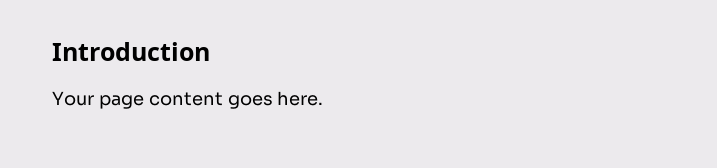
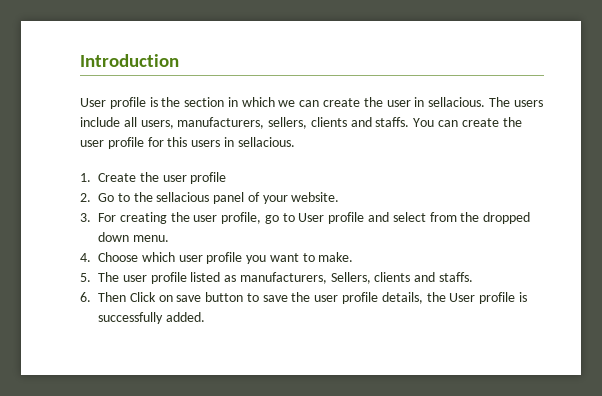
- Your page content goes here.
+ User profile is the section in which we can create the user in sellacious. The users include all users, manufacturers, sellers, clients and staffs. You can create the user profile for this users in sellacious.
+ 1. Create the user profile
+ 2. Go to the sellacious panel of your website.
+ 3. For creating the user profile, go to User profile and select from the dropped down menu.
+ 4. Choose which user profile you want to make.
+ 5. The user profile listed as manufacturers, Sellers, clients and staffs.
+ 6. Then Click on save button to save the user profile details, the User profile is successfully added.

